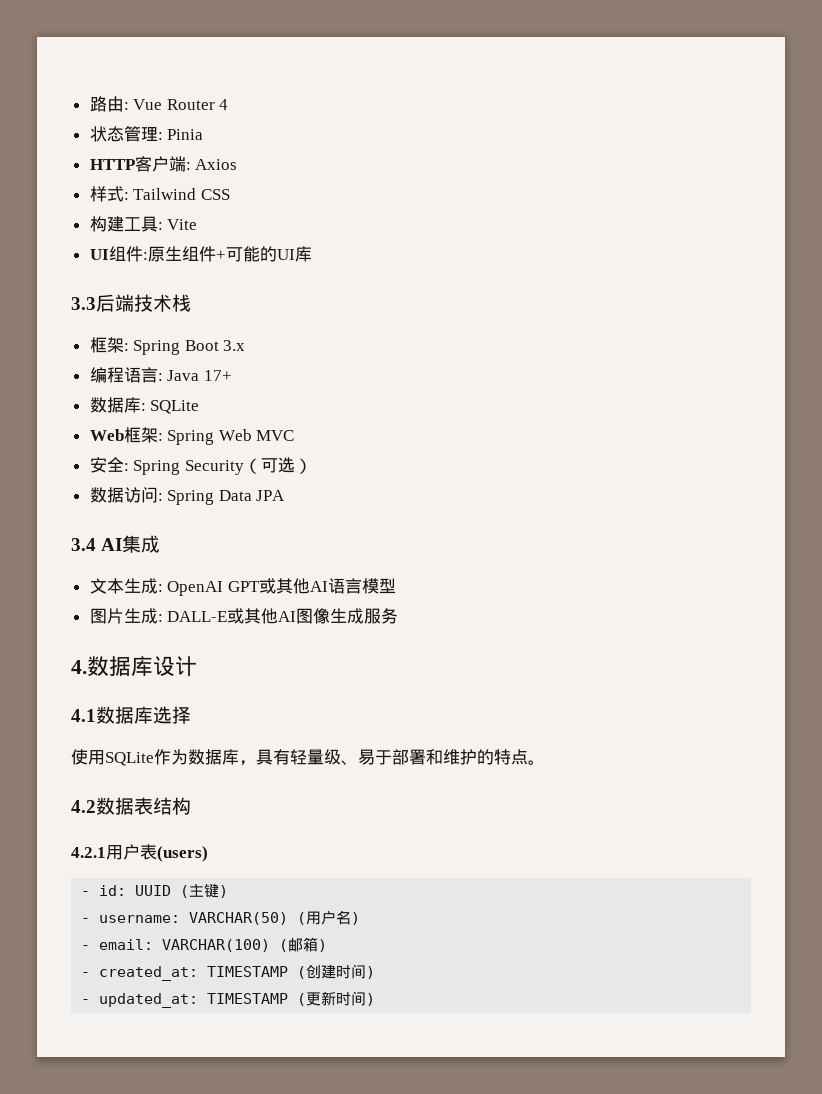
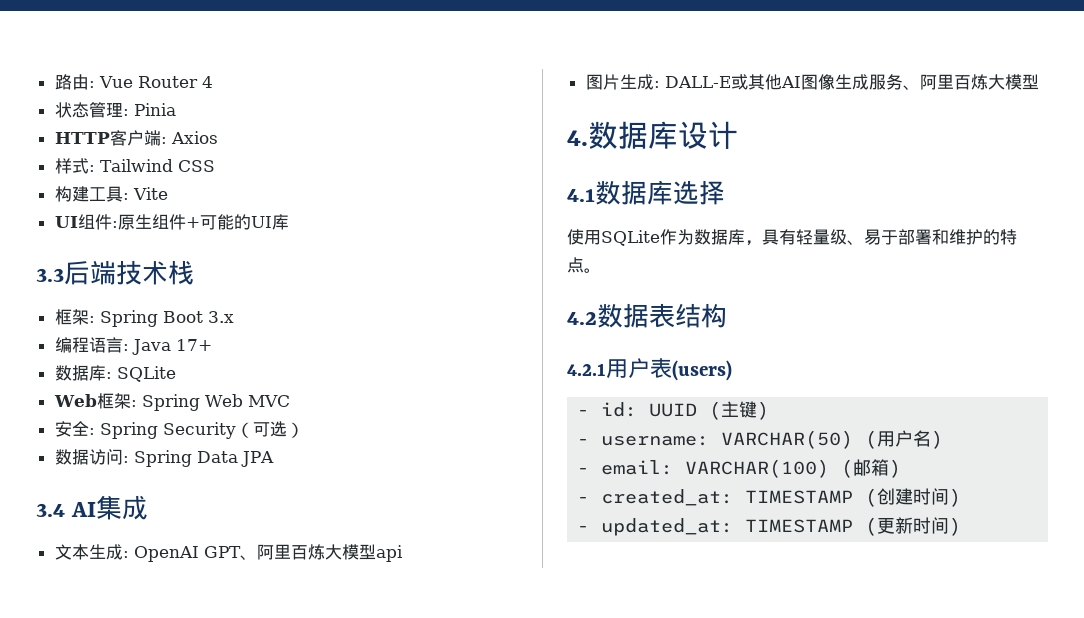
- 文本生成: OpenAI GPT或其他AI语言模型
+ 文本生成: OpenAI GPT、阿里百炼大模型api
- 图片生成: DALL-E或其他AI图像生成服务
+ 图片生成: DALL-E或其他AI图像生成服务、阿里百炼大模型

